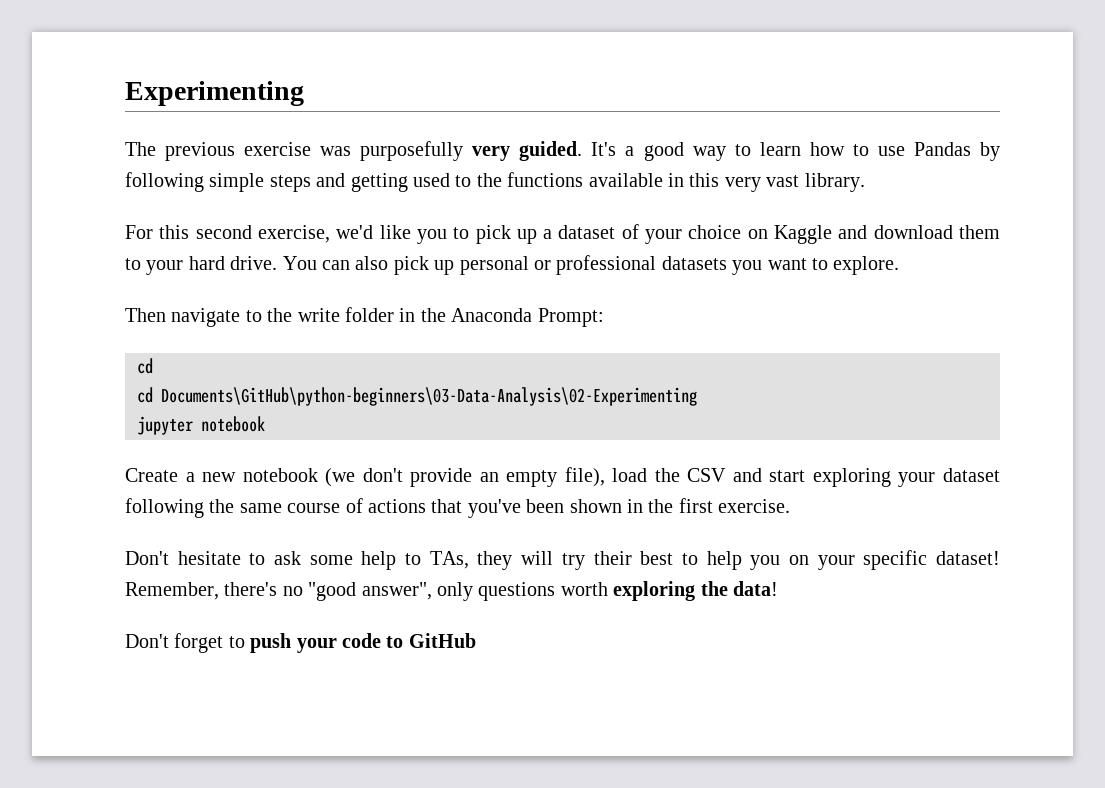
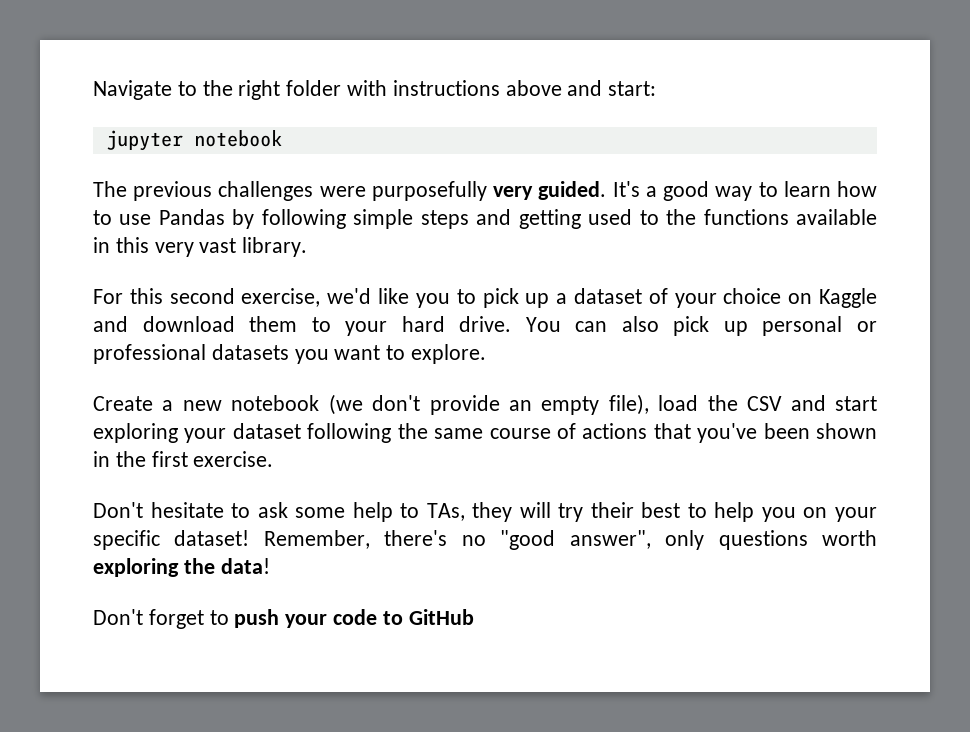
- Experimenting
+ Navigate to the right folder with instructions above and start:
+ jupyter notebook
- The previous exercise was purposefully very guided.
+ The previous challenges were purposefully very guided.
- Then navigate to the write folder in the Anaconda Prompt:
- cd
- cd Documents\GitHub\python-beginners\03-Data-Analysis\02-Experimenting
- jupyter notebook

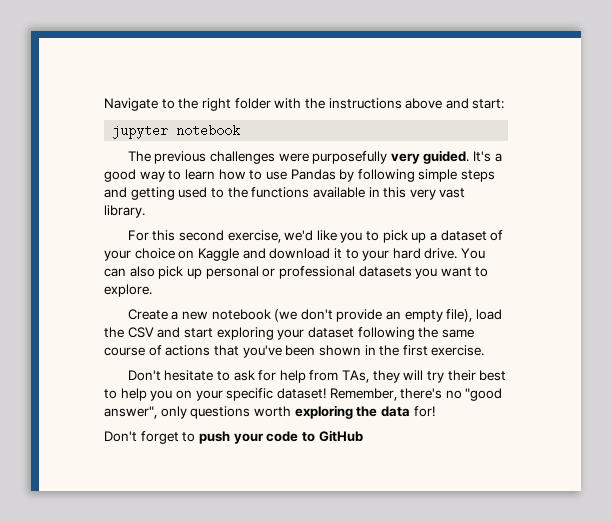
- Navigate to the right folder with instructions above and start:
+ Navigate to the right folder with the instructions above and start:
- For this second exercise, we'd like you to pick up a dataset of your choice on Kaggle and download them to your hard drive.
+ For this second exercise, we'd like you to pick up a dataset of your choice on Kaggle and download it to your hard drive.
- Don't hesitate to ask some help to TAs, they will try their best to help you on your specific dataset!
+ Don't hesitate to ask for help from TAs, they will try their best to help you on your specific dataset!
- Remember, there's no "good answer", only questions worth exploring the data!
+ Remember, there's no "good answer", only questions worth exploring the data for!

